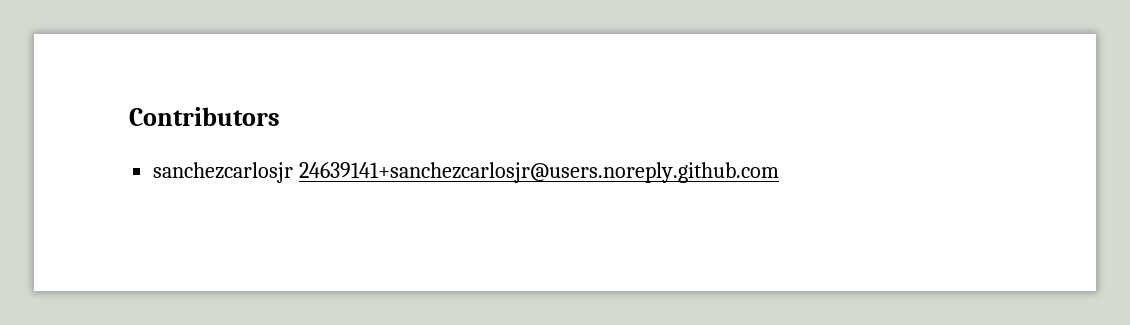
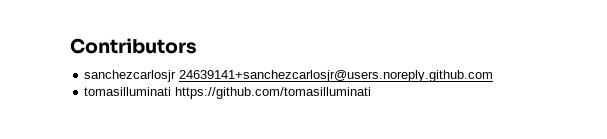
+ tomasilluminati https://github.com/tomasilluminati

